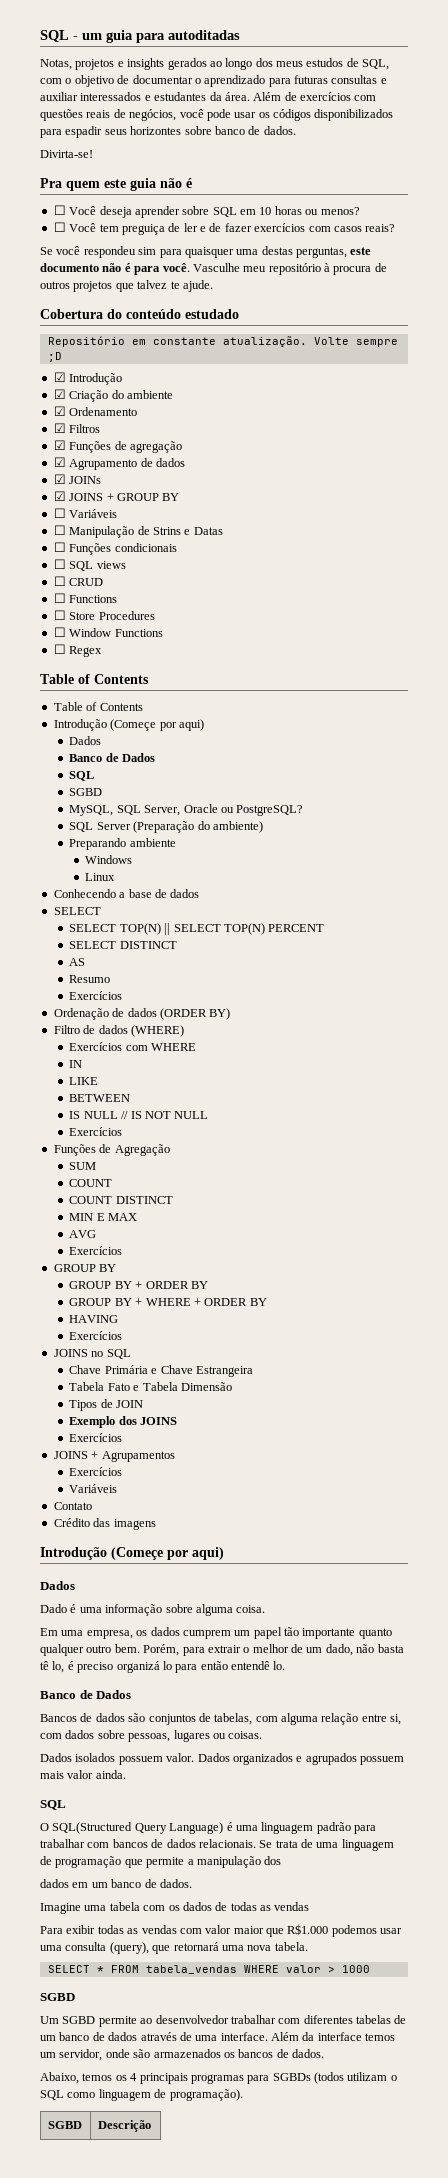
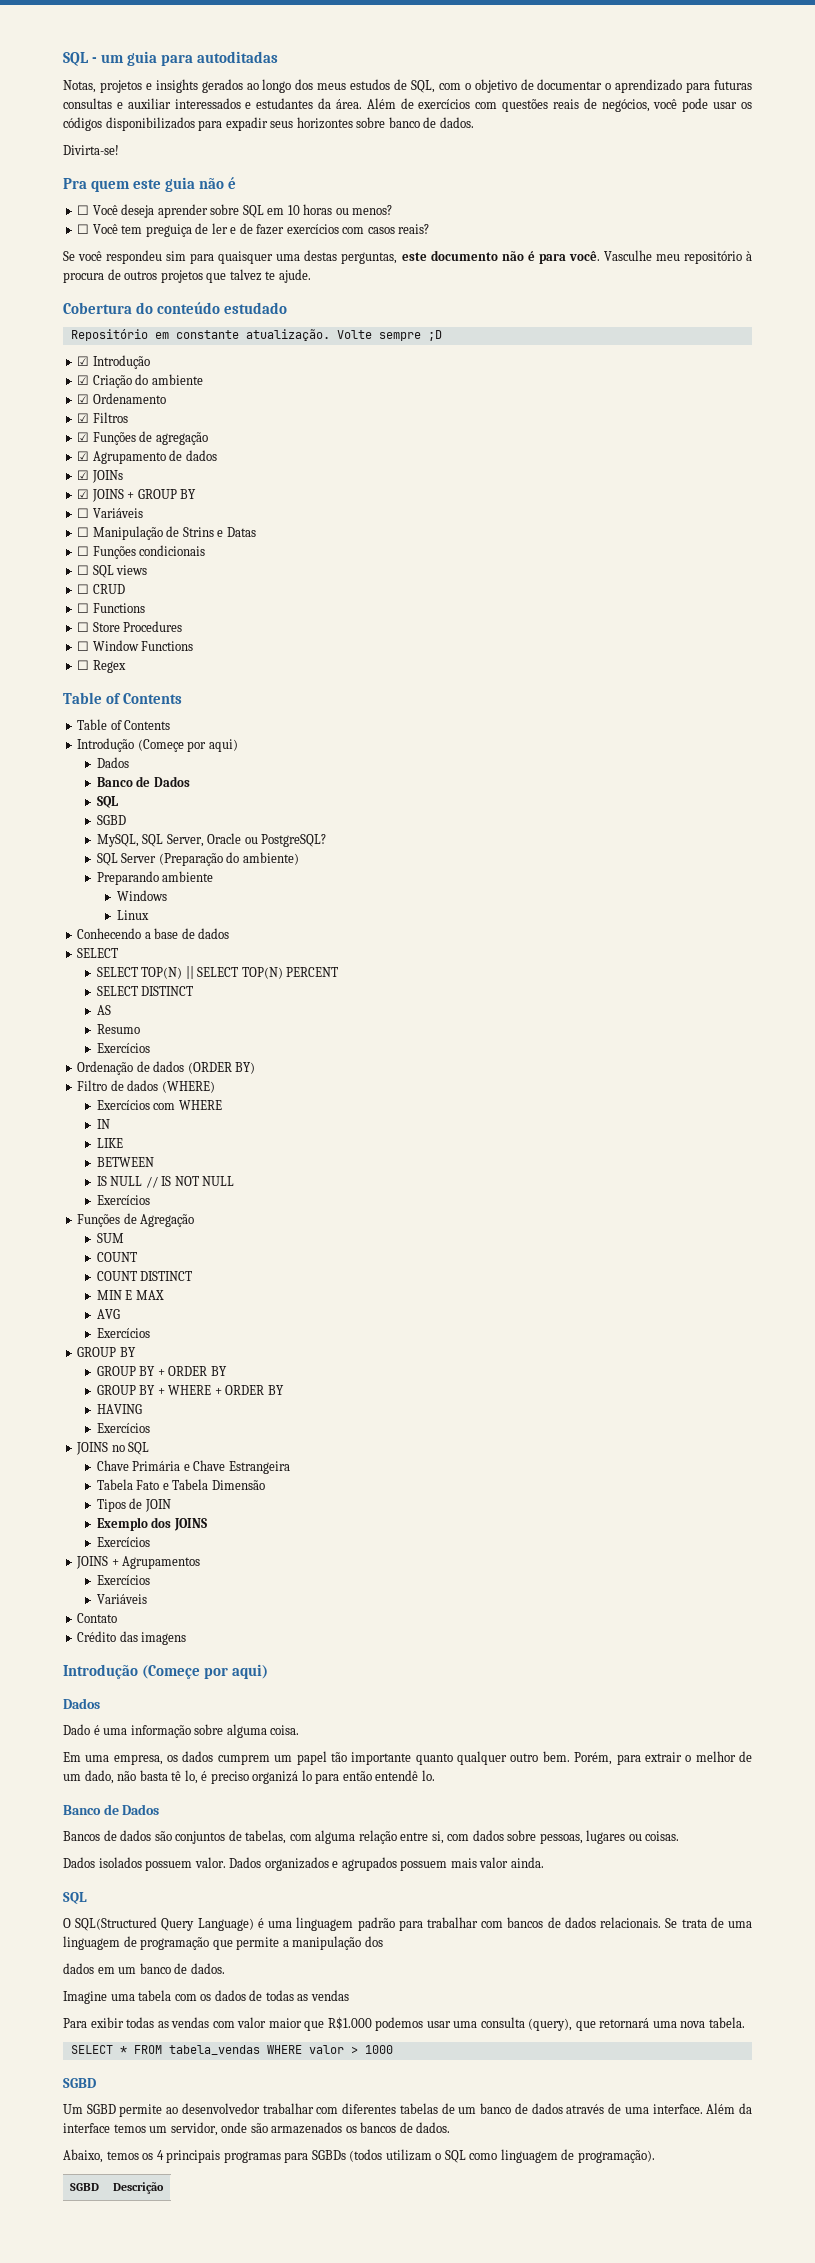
- Além de exercícios com questões reais de negócios, você pode usar os códigos disponibilizados para espadir seus horizontes sobre banco de dados.
+ Além de exercícios com questões reais de negócios, você pode usar os códigos disponibilizados para expadir seus horizontes sobre banco de dados.

